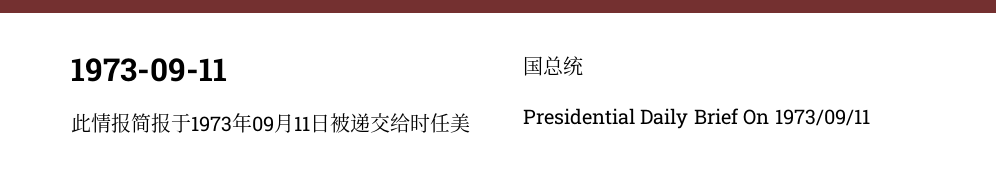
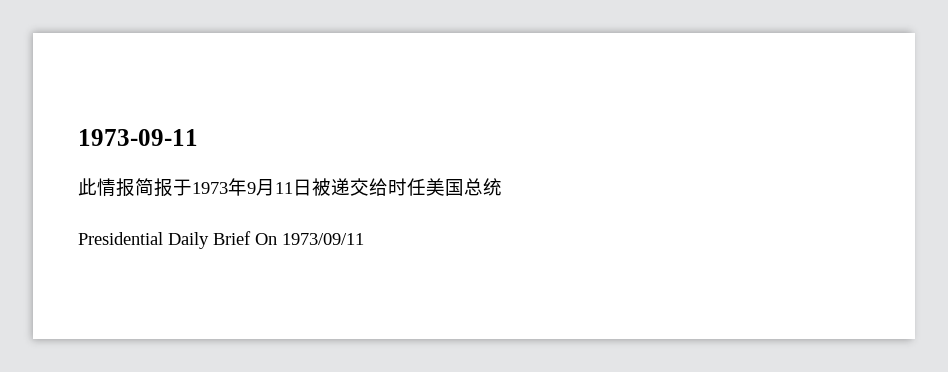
- 此情报简报于1973年09月11日被递交给时任美国总统
+ 此情报简报于1973年9月11日被递交给时任美国总统

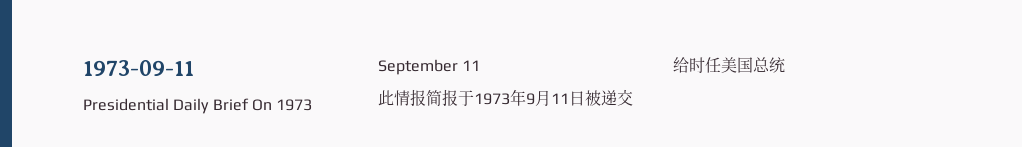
+ Presidential Daily Brief On 1973 September 11
- Presidential Daily Brief On 1973/09/11

